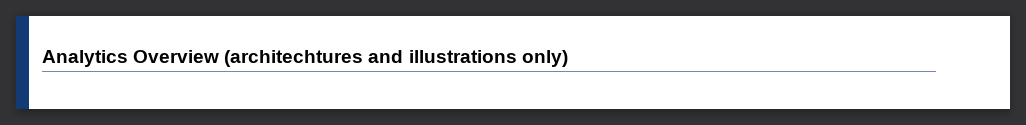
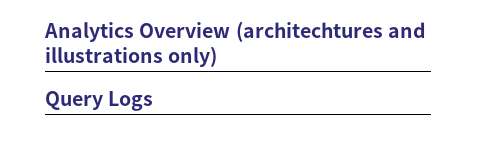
+ Query Logs

